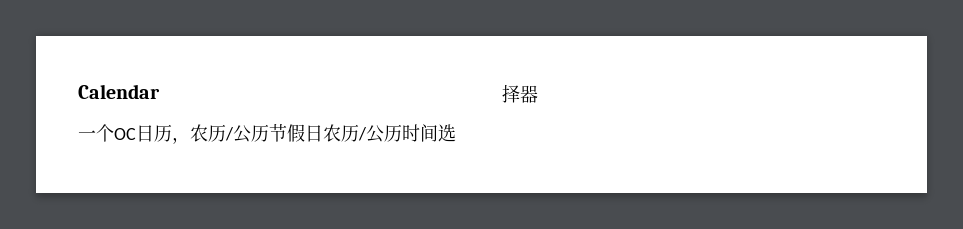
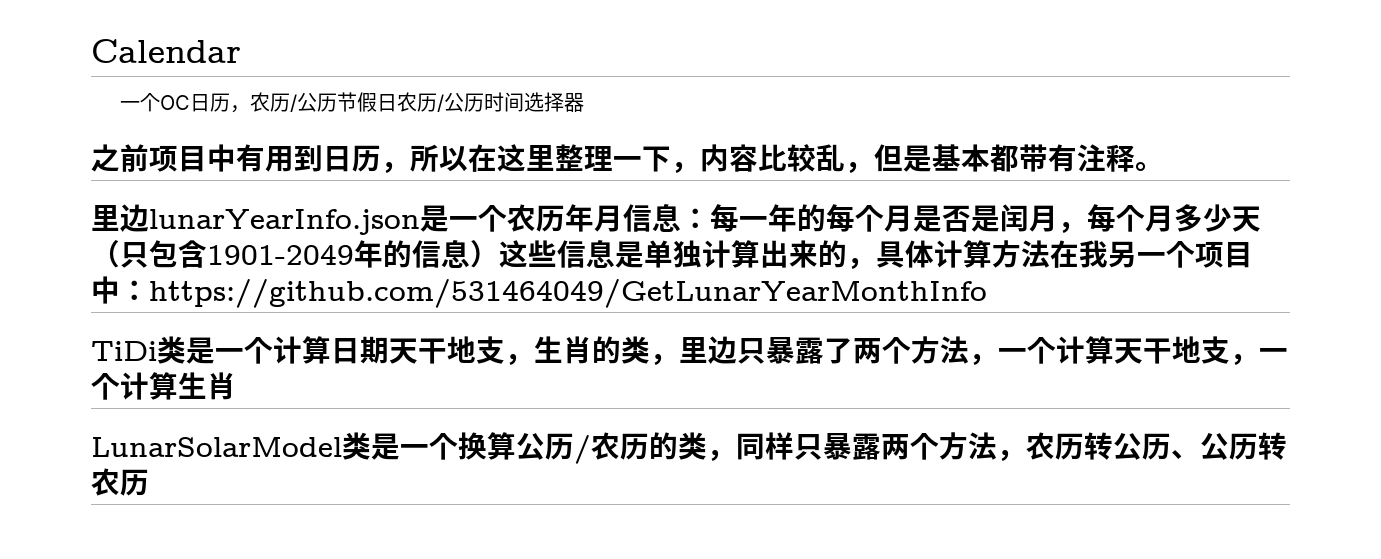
+ 之前项目中有用到日历，所以在这里整理一下，内容比较乱，但是基本都带有注释。
+ 里边lunarYearInfo.json是一个农历年月信息：每一年的每个月是否是闰月，每个月多少天（只包含1901-2049年的信息）这些信息是单独计算出来的，具体计算方法在我另一个项目中：https://github.com/531464049/GetLunarYearMonthInfo
+ TiDi类是一个计算日期天干地支，生肖的类，里边只暴露了两个方法，一个计算天干地支，一个计算生肖
+ LunarSolarModel类是一个换算公历/农历的类，同样只暴露两个方法，农历转公历、公历转农历

